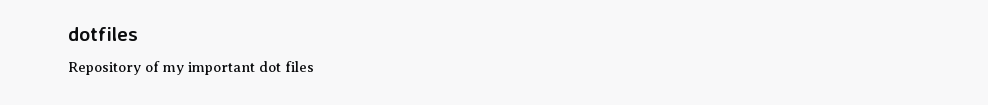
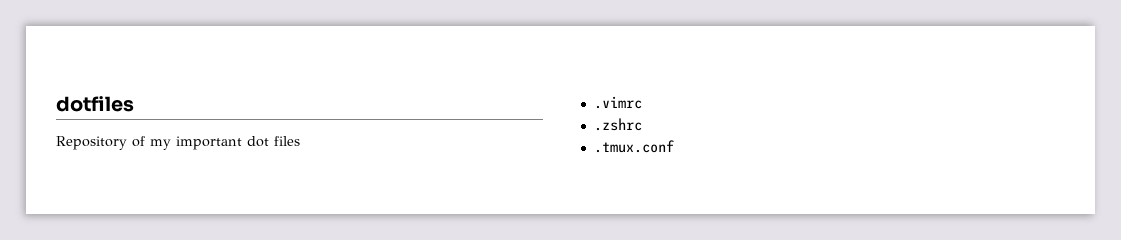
+ .vimrc
+ .zshrc
+ .tmux.conf

